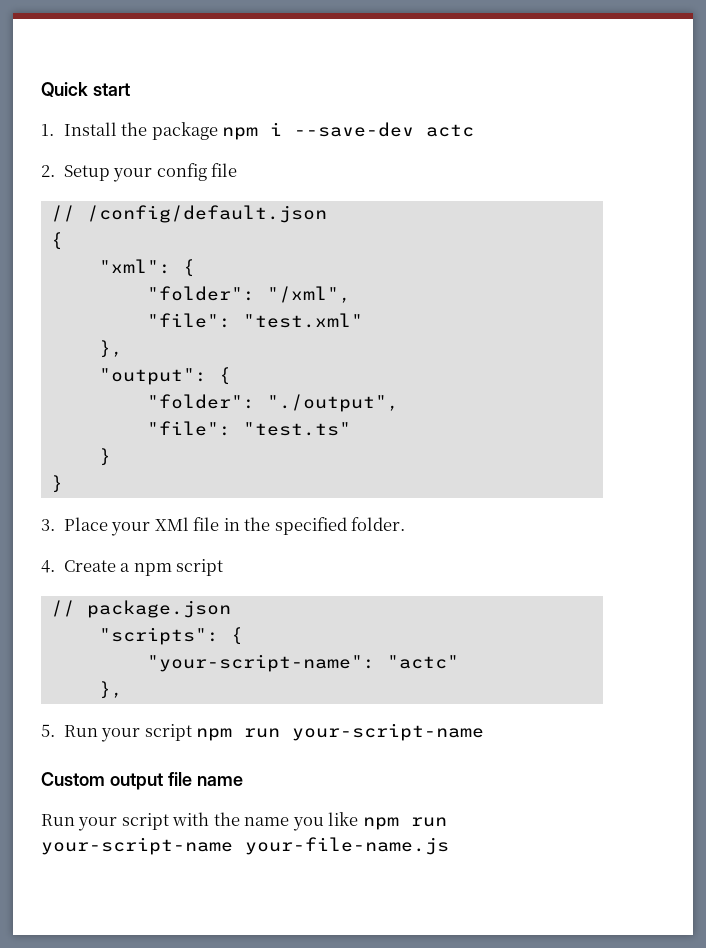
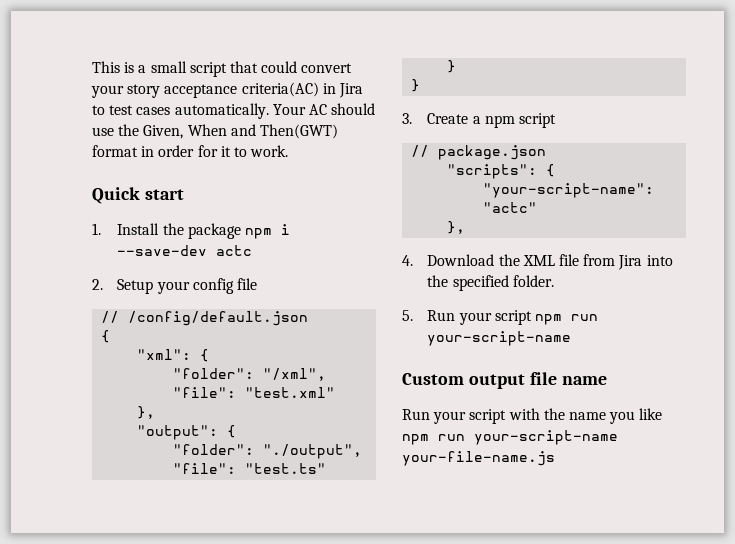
+ This is a small script that could convert your story acceptance criteria(AC) in Jira to test cases automatically. Your AC should use the Given, When and Then(GWT) format in order for it to work.
- 3. Place your XMl file in the specified folder.
- 4. Create a npm script
+ 3. Create a npm script
+ 4. Download the XML file from Jira into the specified folder.

